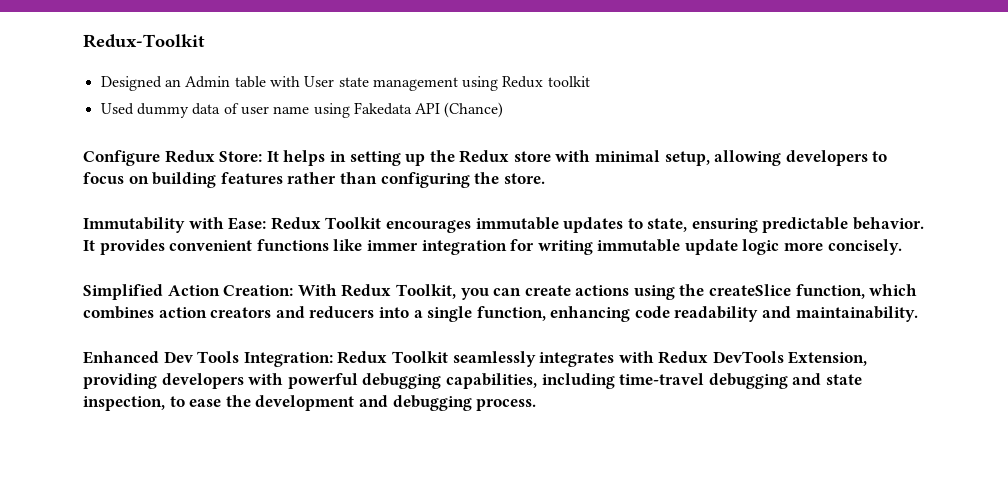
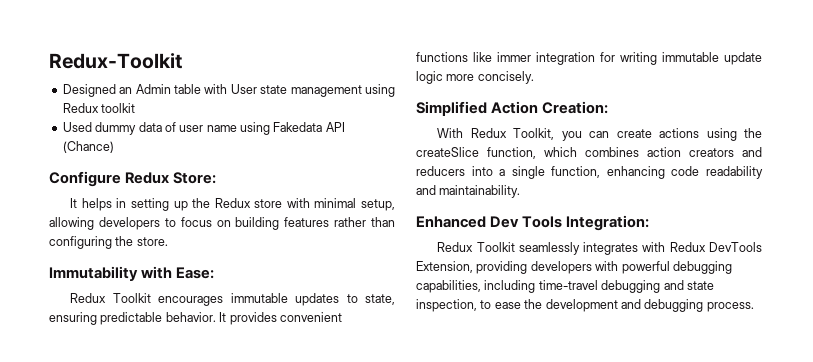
- Configure Redux Store: It helps in setting up the Redux store with minimal setup, allowing developers to focus on building features rather than configuring the store.
+ Configure Redux Store:
+ It helps in setting up the Redux store with minimal setup, allowing developers to focus on building features rather than configuring the store.
- Immutability with Ease: Redux Toolkit encourages immutable updates to state, ensuring predictable behavior.
+ Immutability with Ease:
+ Redux Toolkit encourages immutable updates to state, ensuring predictable behavior.
- Simplified Action Creation: With Redux Toolkit, you can create actions using the createSlice function, which combines action creators and reducers into a single function, enhancing code readability and maintainability.
+ Simplified Action Creation:
+ With Redux Toolkit, you can create actions using the createSlice function, which combines action creators and reducers into a single function, enhancing code readability and maintainability.
- Enhanced Dev Tools Integration: Redux Toolkit seamlessly integrates with Redux DevTools Extension, providing developers with powerful debugging capabilities, including time-travel debugging and state inspection, to ease the development and debugging process.
+ Enhanced Dev Tools Integration:
+ Redux Toolkit seamlessly integrates with Redux DevTools Extension, providing developers with powerful debugging capabilities, including time-travel debugging and state inspection, to ease the development and debugging process.

